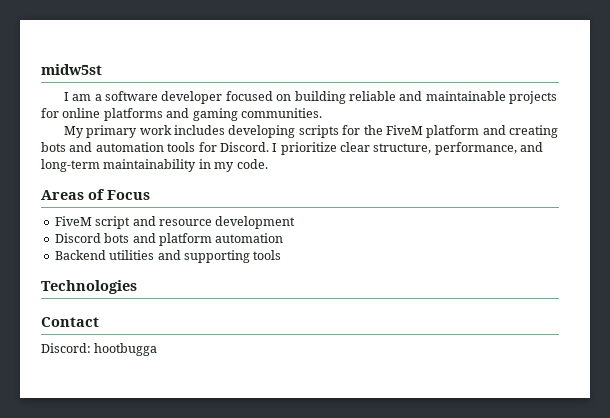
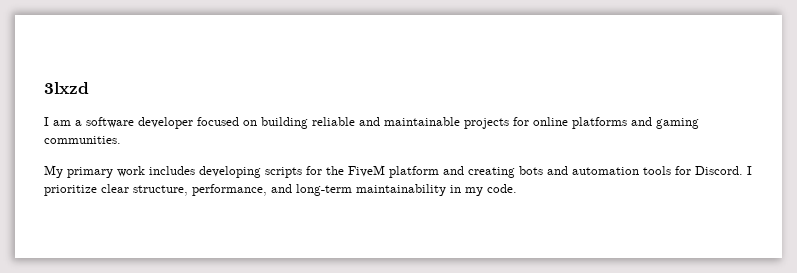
- midw5st
+ 3lxzd
- Areas of Focus
- FiveM script and resource development
- Discord bots and platform automation
- Backend utilities and supporting tools
- Technologies
- Contact
- Discord: hootbugga

